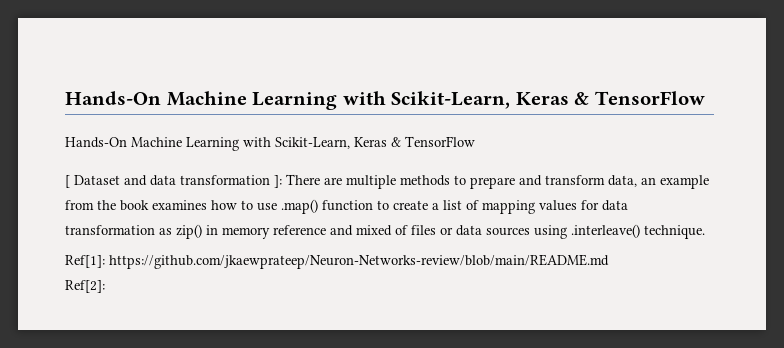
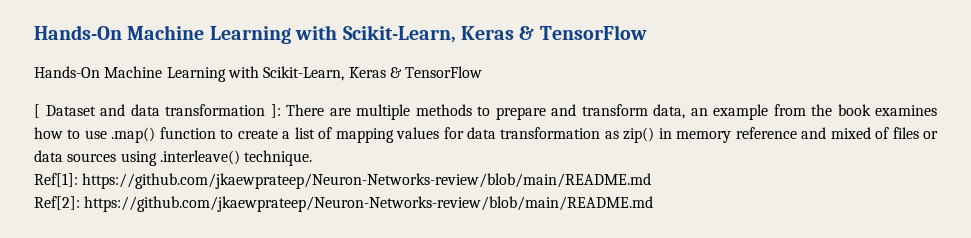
- Ref[2]:
+ Ref[2]: https://github.com/jkaewprateep/Neuron-Networks-review/blob/main/README.md

